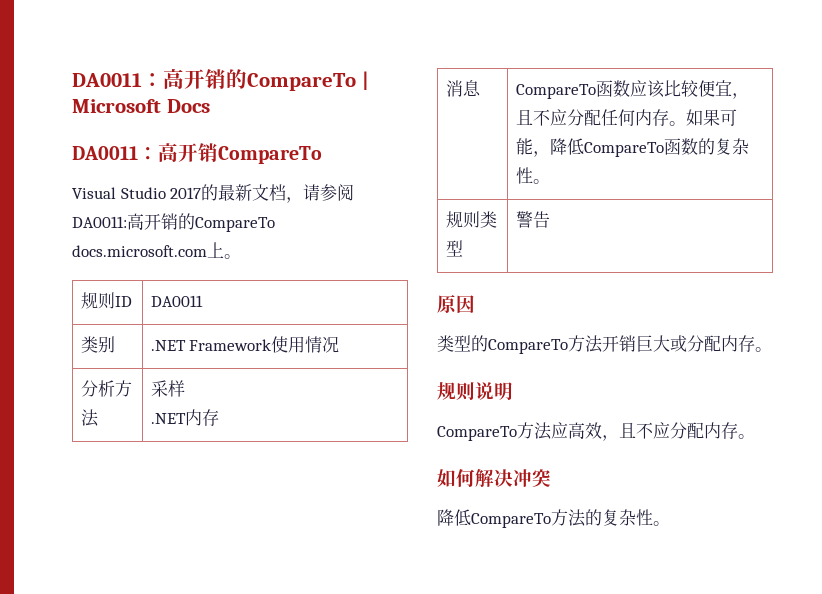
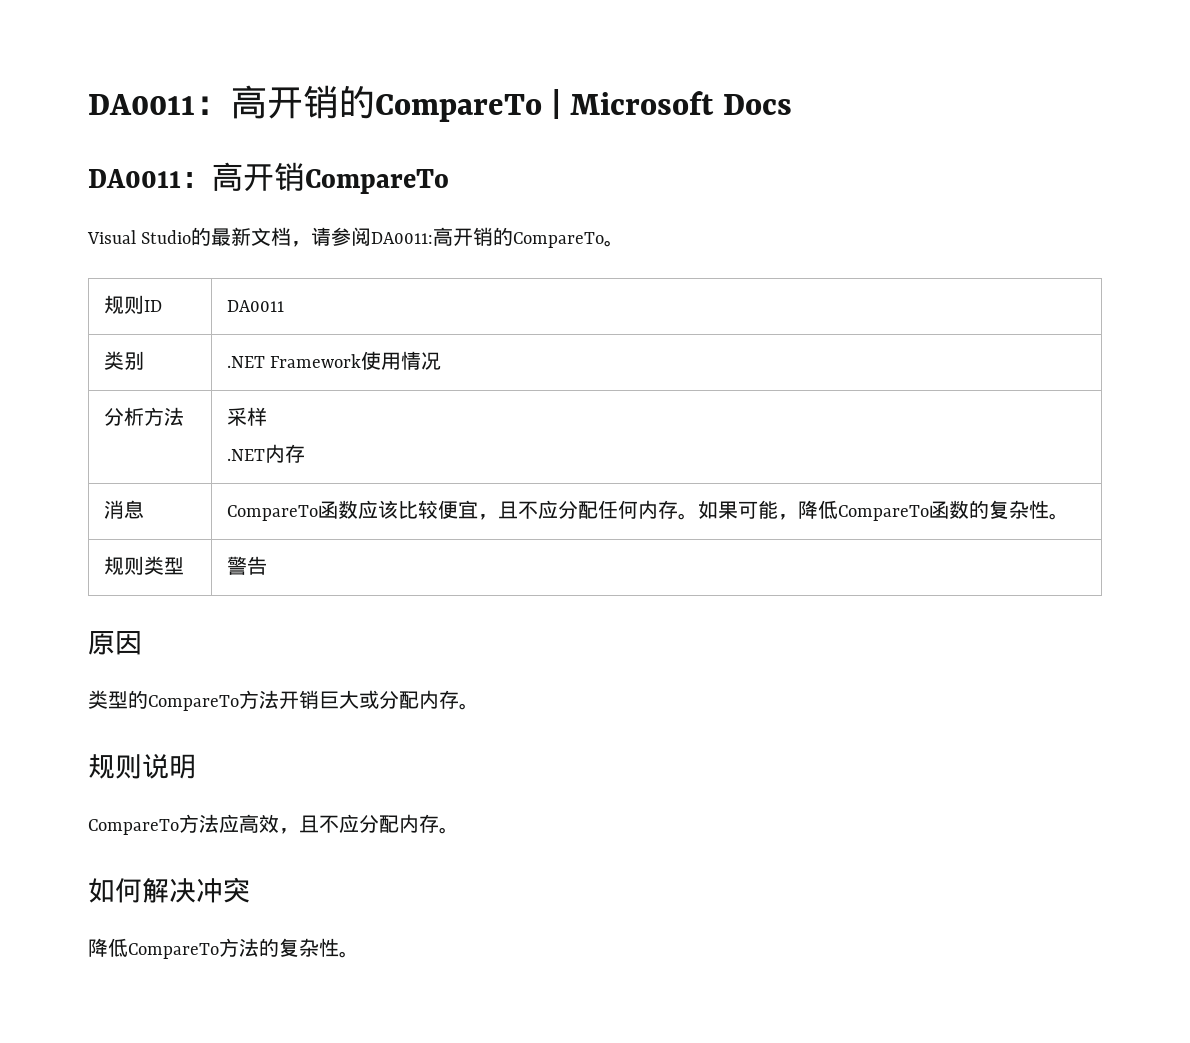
- Visual Studio 2017的最新文档，请参阅DA0011:高开销的CompareTo docs.microsoft.com上。
+ Visual Studio的最新文档，请参阅DA0011:高开销的CompareTo。

